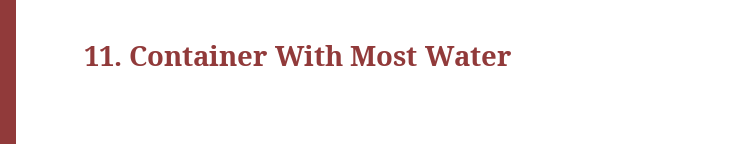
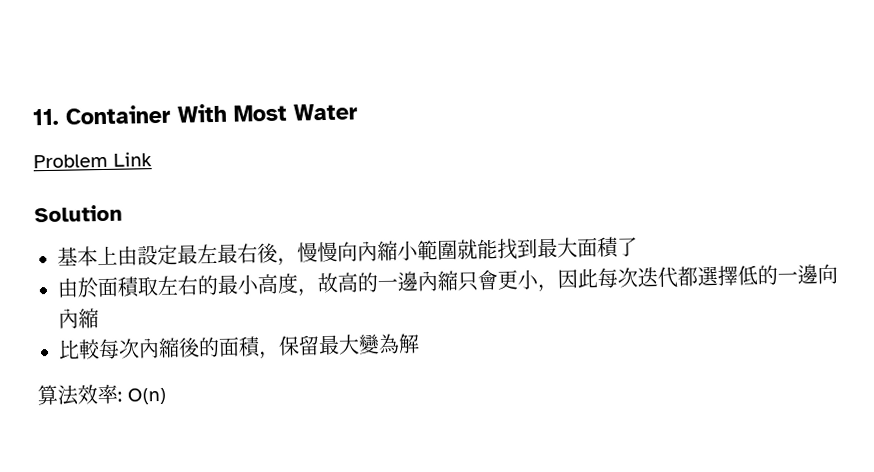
+ Problem Link
+ Solution
+ 基本上由設定最左最右後，慢慢向內縮小範圍就能找到最大面積了
+ 由於面積取左右的最小高度，故高的一邊內縮只會更小，因此每次迭代都選擇低的一邊向內縮
+ 比較每次內縮後的面積，保留最大變為解
+ 算法效率: O(n)

